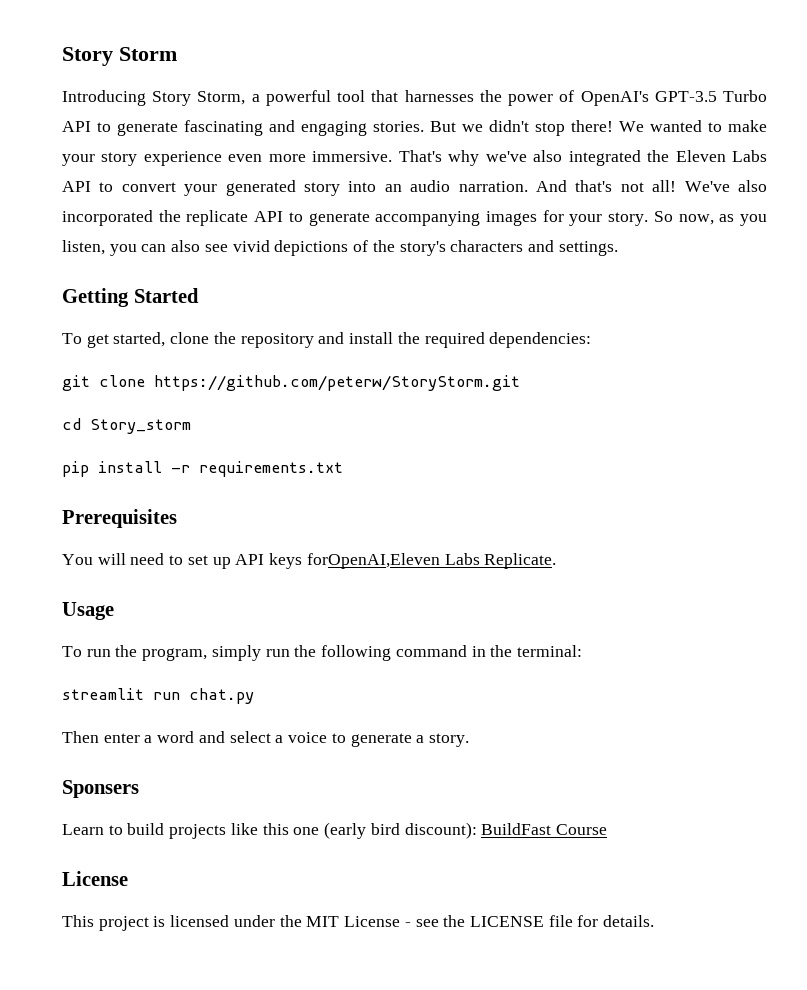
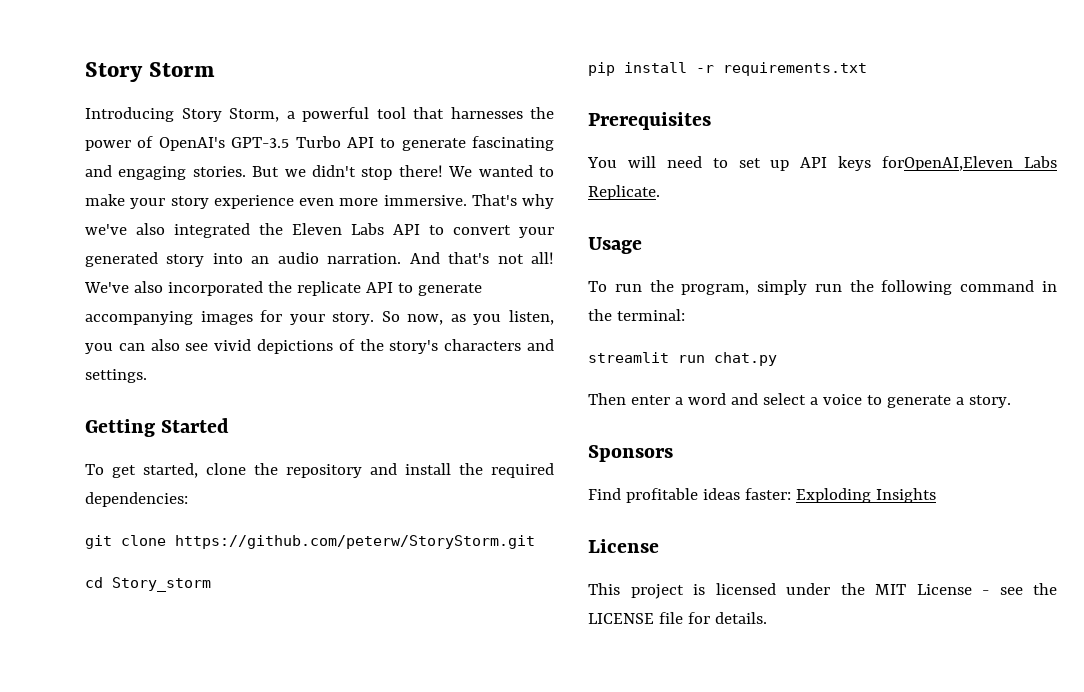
- Sponsers
- Learn to build projects like this one (early bird discount): BuildFast Course
+ Sponsors
+ Find profitable ideas faster: Exploding Insights

